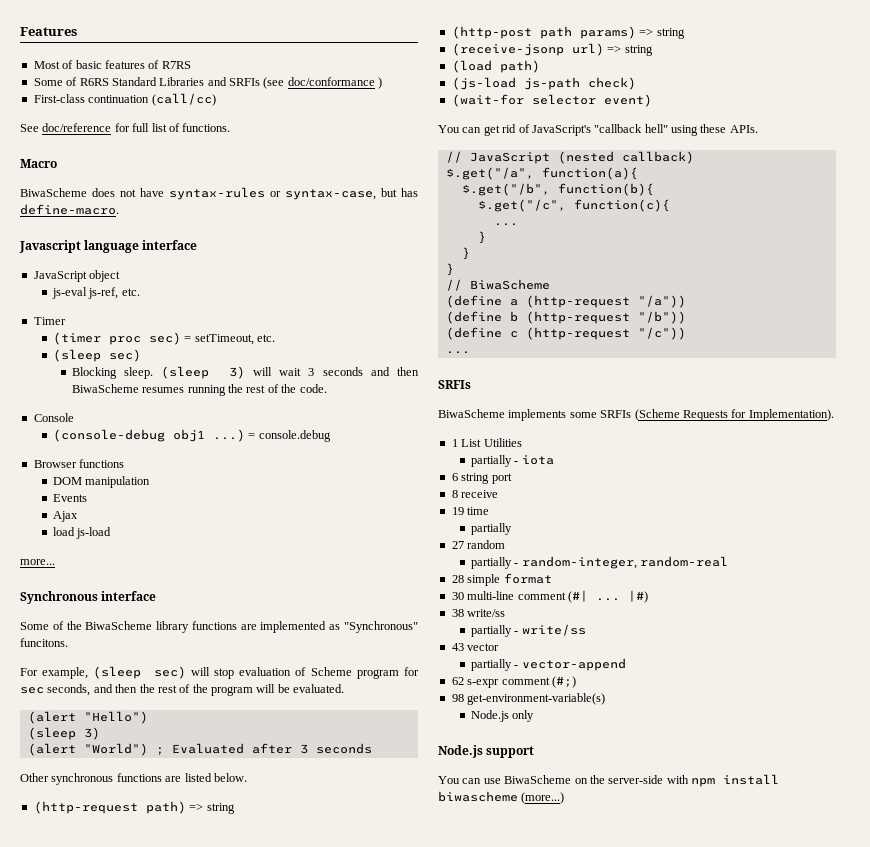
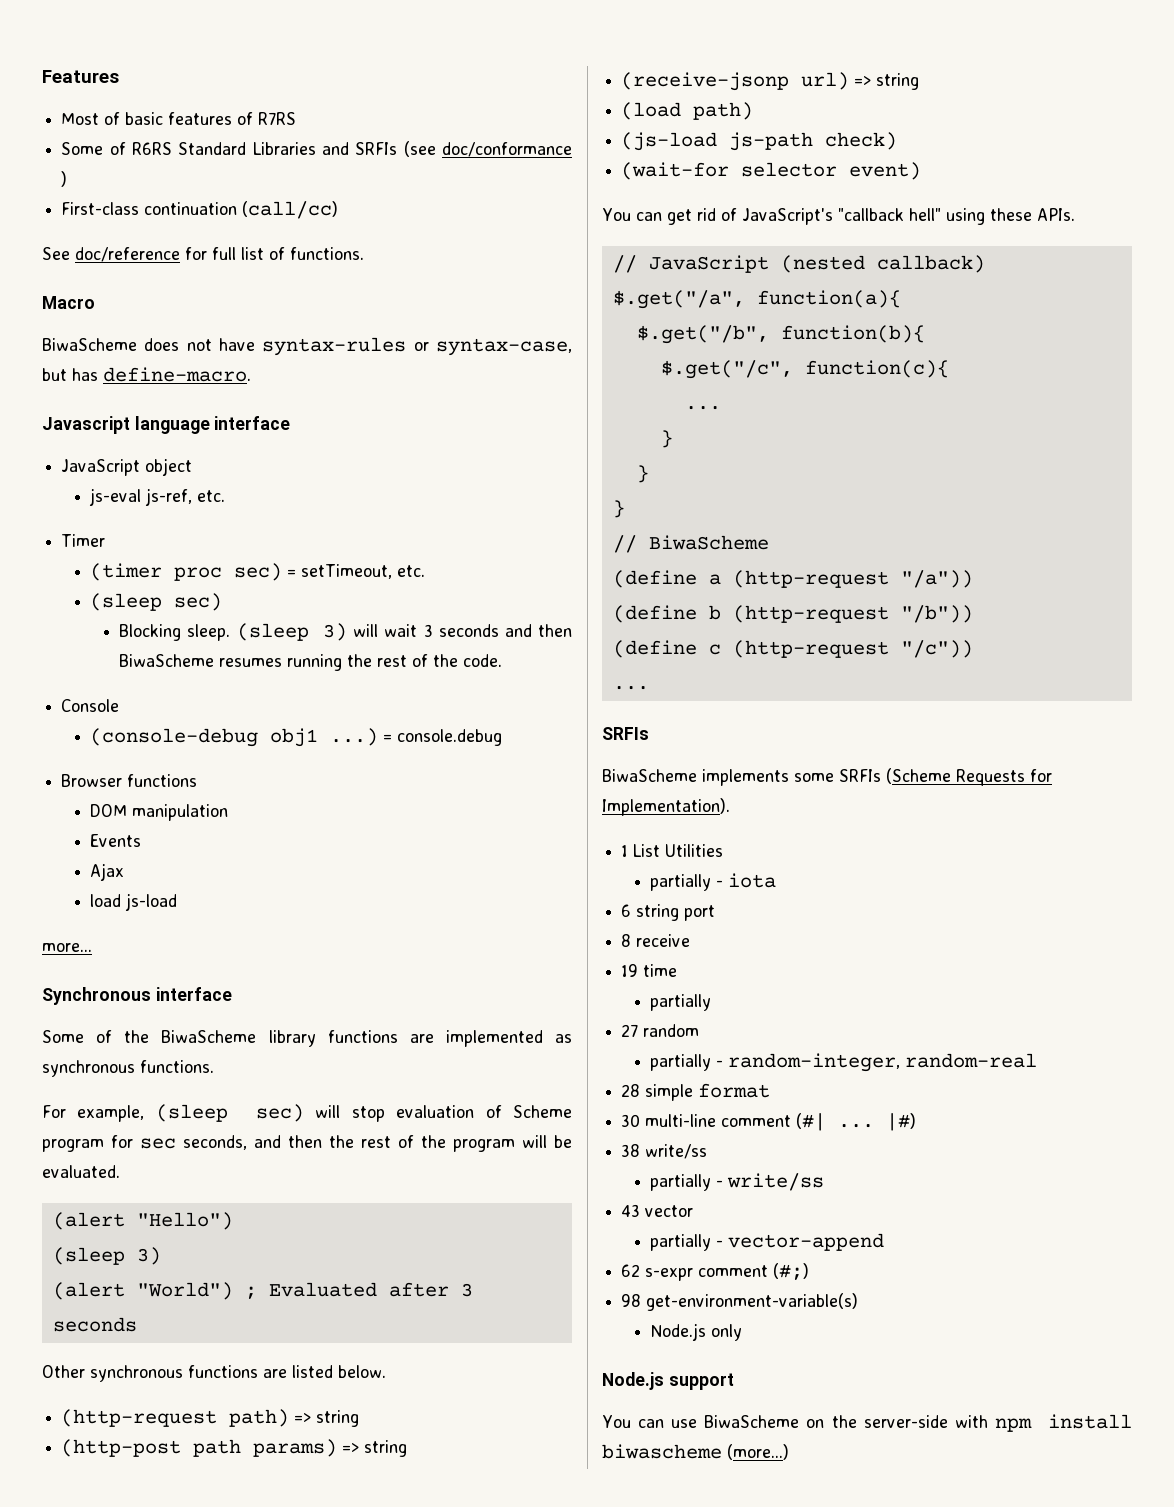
- Some of the BiwaScheme library functions are implemented as "Synchronous" funcitons.
+ Some of the BiwaScheme library functions are implemented as synchronous functions.

